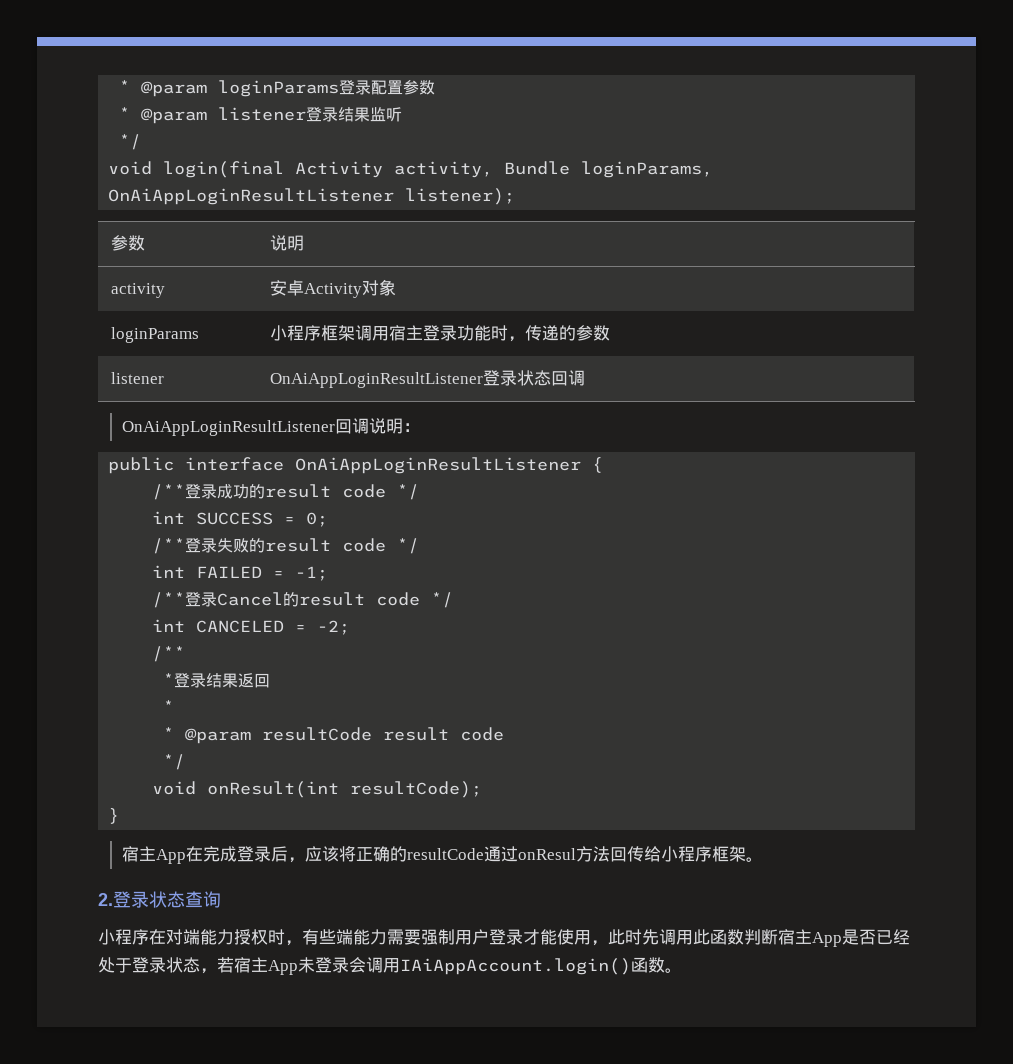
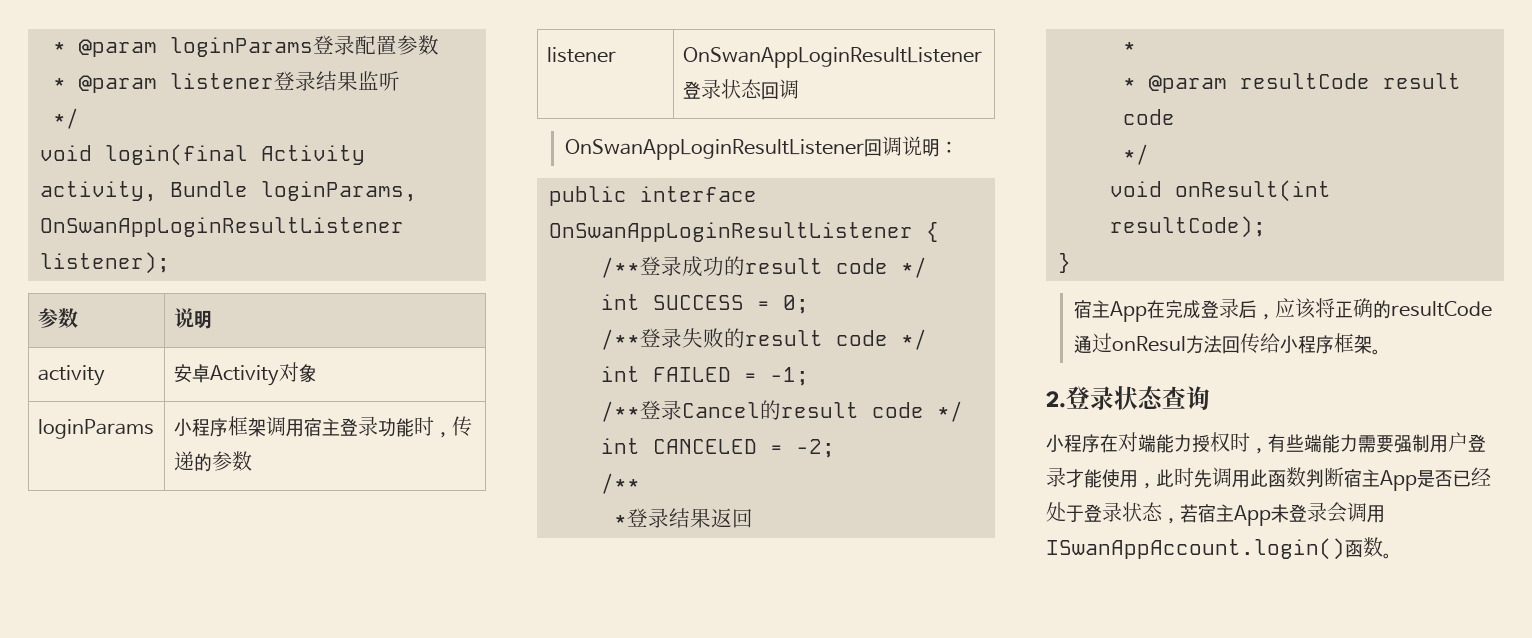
- void login(final Activity activity, Bundle loginParams, OnAiAppLoginResultListener listener);
+ void login(final Activity activity, Bundle loginParams, OnSwanAppLoginResultListener listener);
- listener | OnAiAppLoginResultListener登录状态回调
+ listener | OnSwanAppLoginResultListener登录状态回调
- OnAiAppLoginResultListener回调说明：
+ OnSwanAppLoginResultListener回调说明：
- public interface OnAiAppLoginResultListener {
+ public interface OnSwanAppLoginResultListener {
- 小程序在对端能力授权时，有些端能力需要强制用户登录才能使用，此时先调用此函数判断宿主App是否已经处于登录状态，若宿主App未登录会调用IAiAppAccount.login()函数。
+ 小程序在对端能力授权时，有些端能力需要强制用户登录才能使用，此时先调用此函数判断宿主App是否已经处于登录状态，若宿主App未登录会调用ISwanAppAccount.login()函数。

